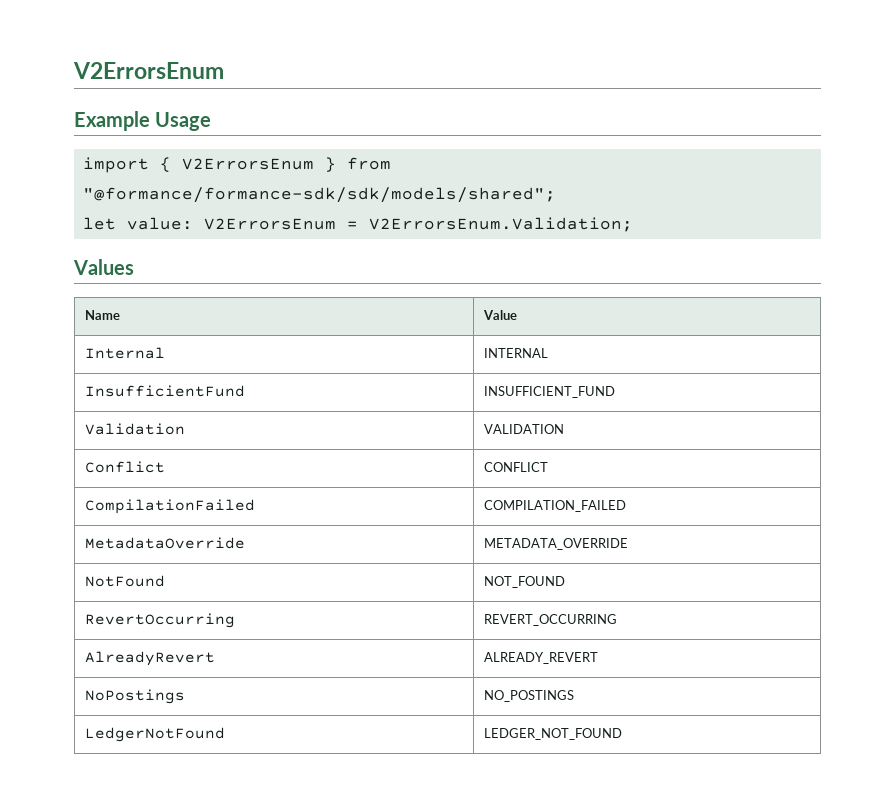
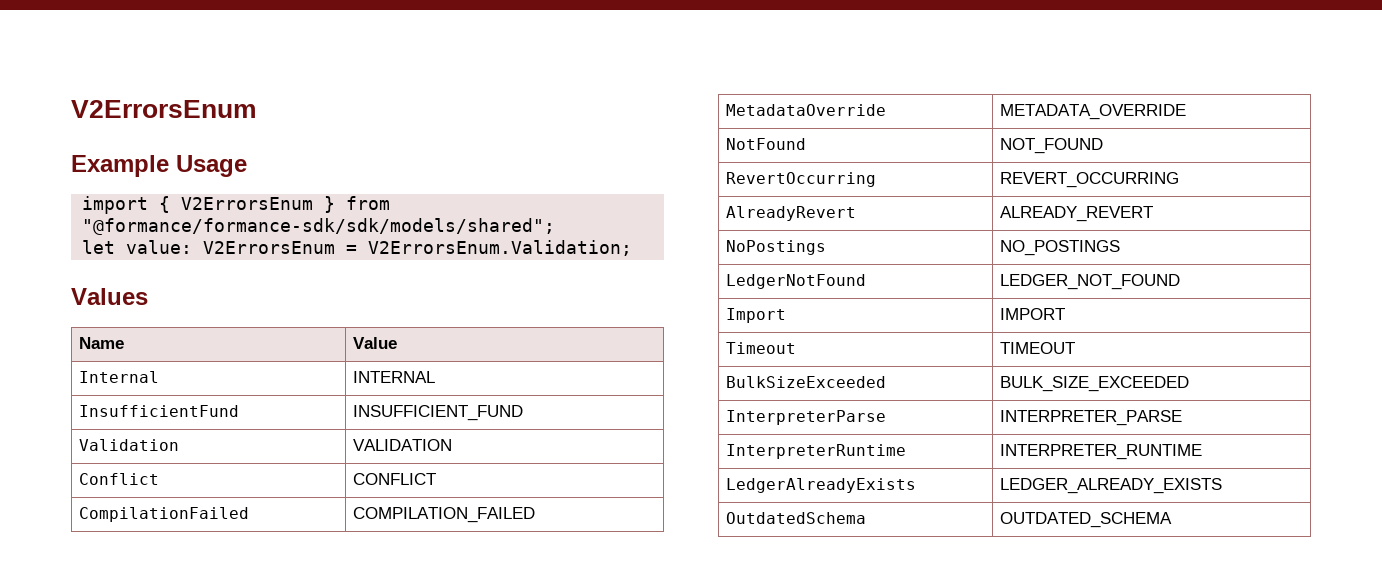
+ Import | IMPORT
+ Timeout | TIMEOUT
+ BulkSizeExceeded | BULK_SIZE_EXCEEDED
+ InterpreterParse | INTERPRETER_PARSE
+ InterpreterRuntime | INTERPRETER_RUNTIME
+ LedgerAlreadyExists | LEDGER_ALREADY_EXISTS
+ OutdatedSchema | OUTDATED_SCHEMA

